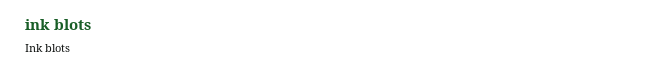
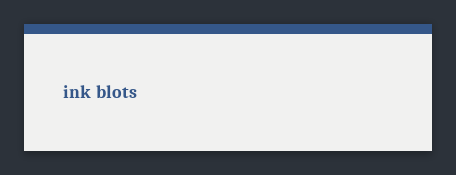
- Ink blots

